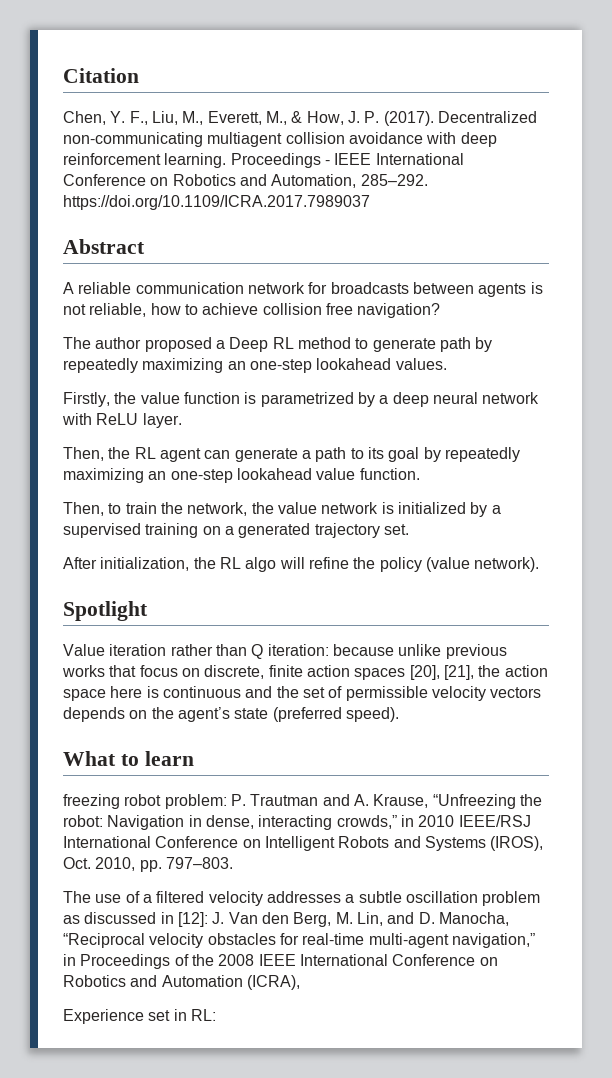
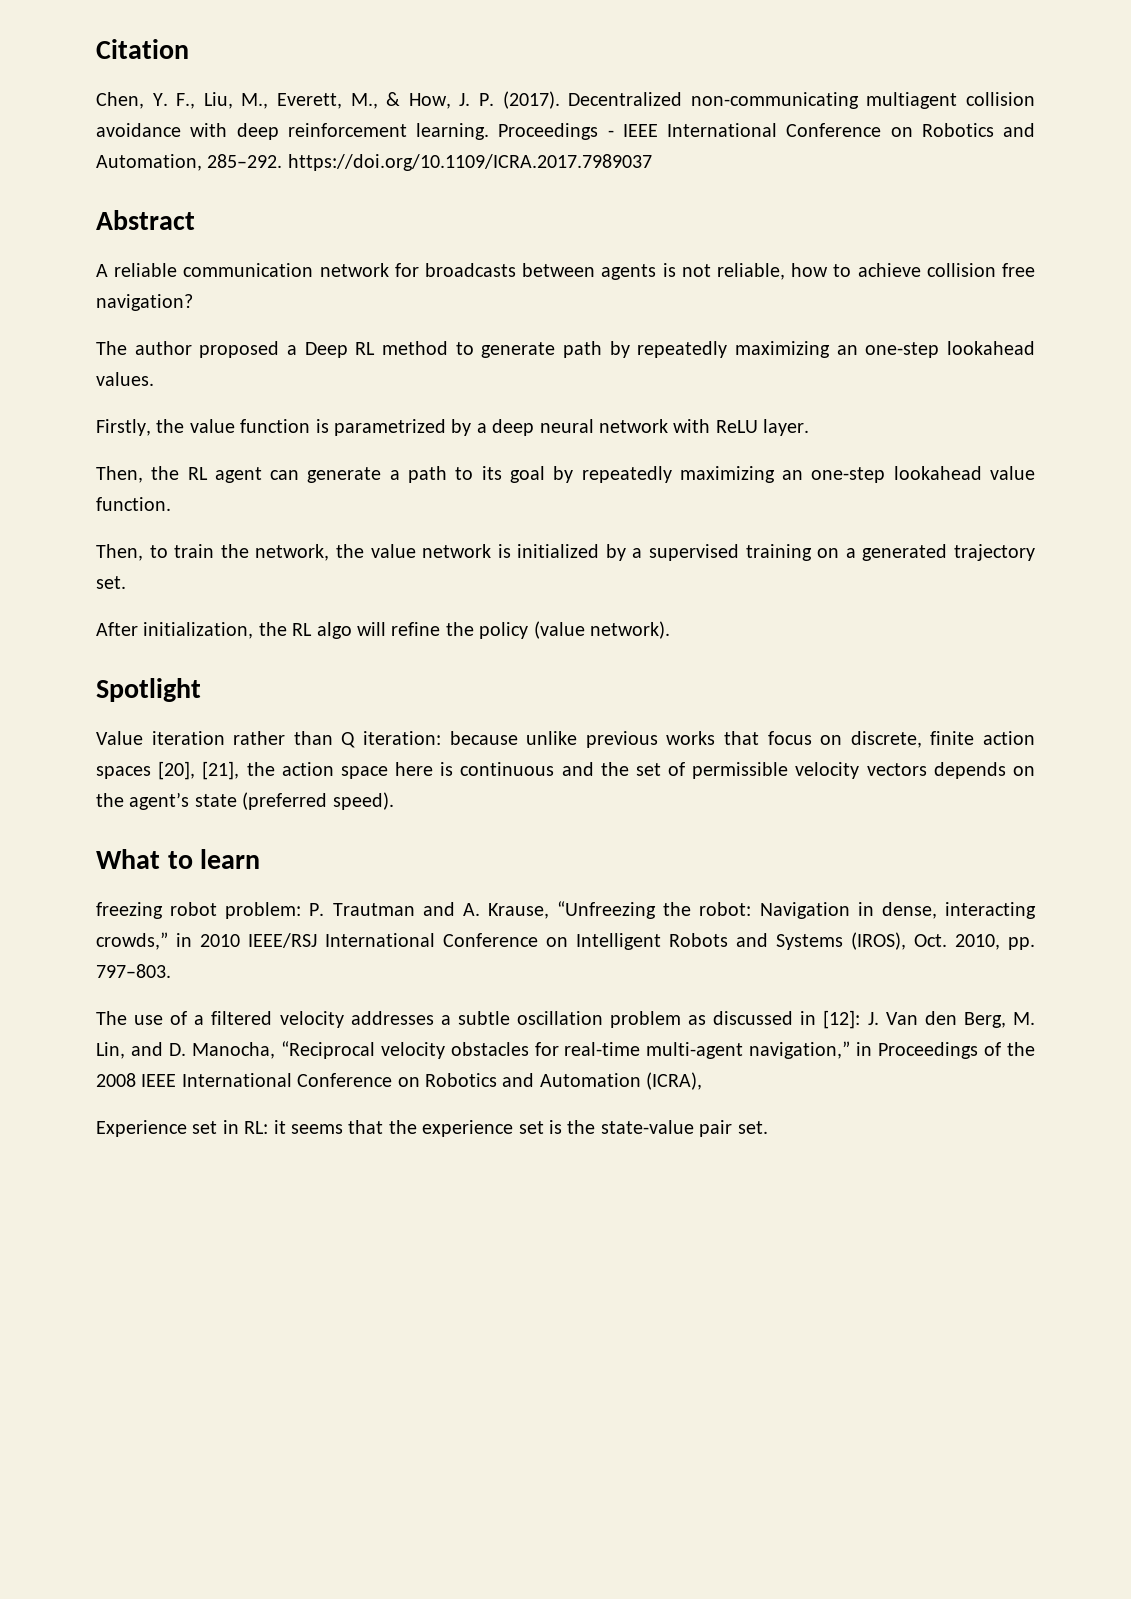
- Experience set in RL:
+ Experience set in RL: it seems that the experience set is the state-value pair set.

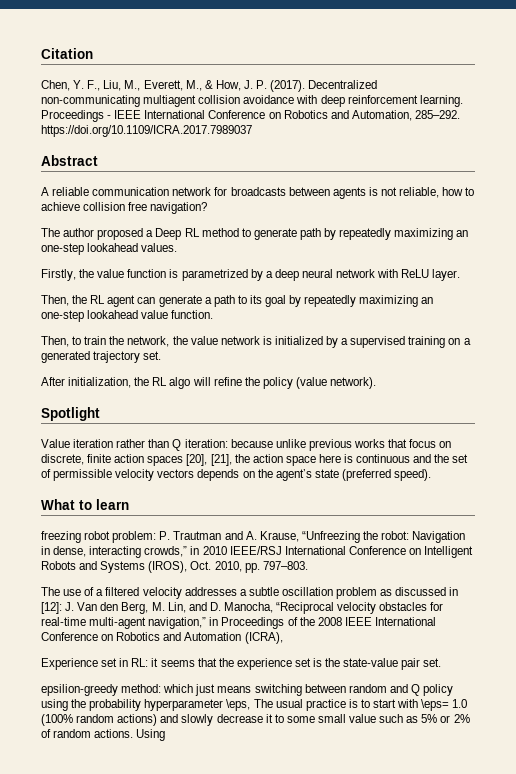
+ epsilion-greedy method: which just means switching between random and Q policy using the probability hyperparameter \eps, The usual practice is to start with \eps= 1.0 (100% random actions) and slowly decrease it to some small value such as 5% or 2% of random actions. Using

